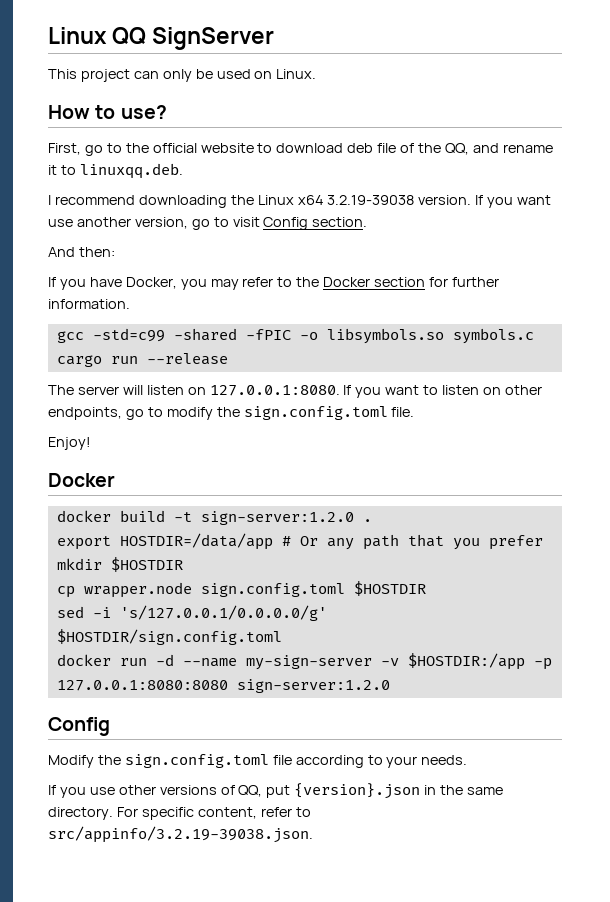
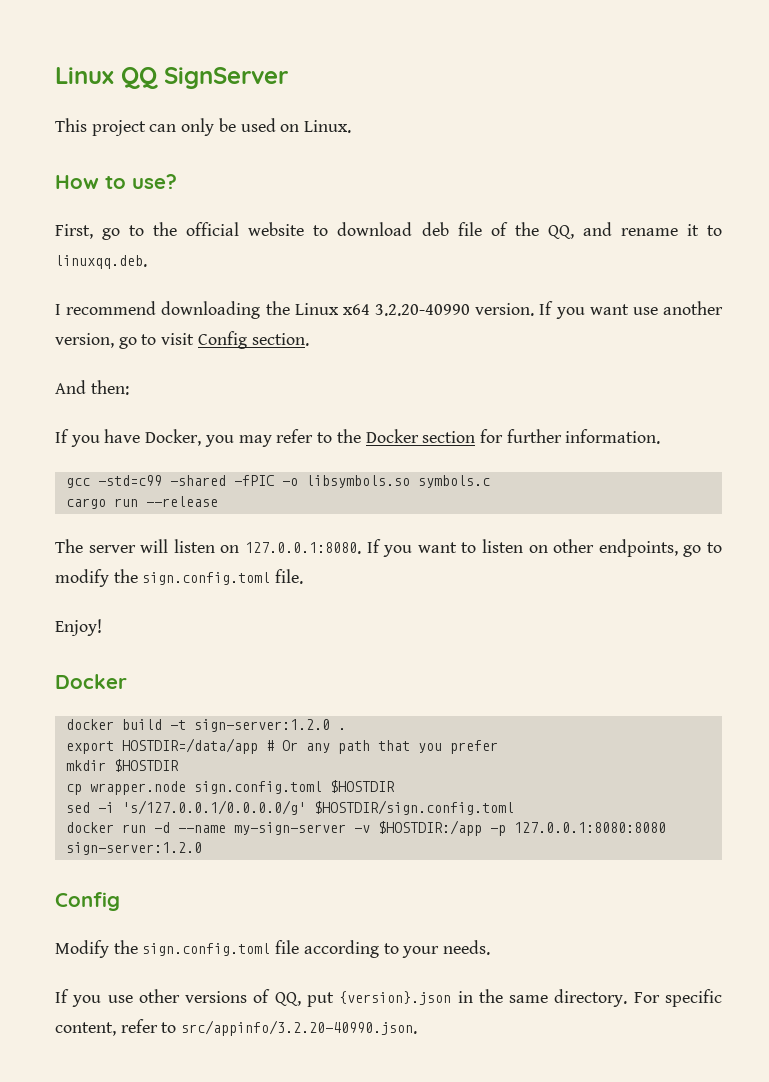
- I recommend downloading the Linux x64 3.2.19-39038 version.
+ I recommend downloading the Linux x64 3.2.20-40990 version.
- For specific content, refer to src/appinfo/3.2.19-39038.json.
+ For specific content, refer to src/appinfo/3.2.20-40990.json.

